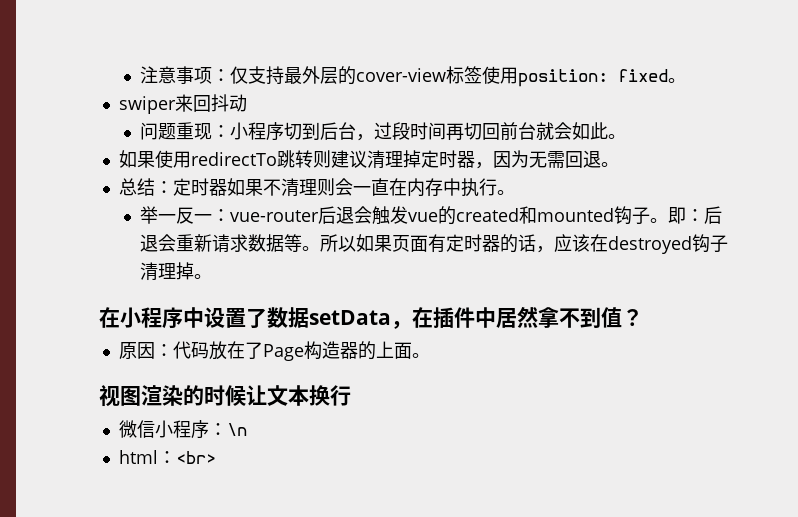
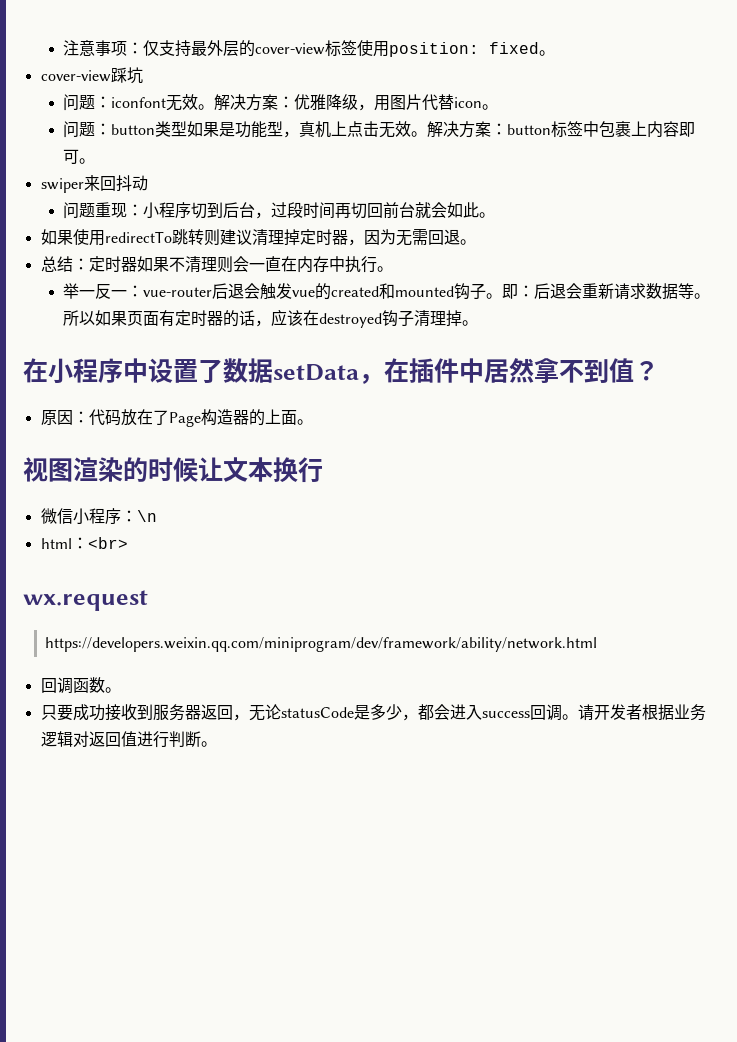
+ cover-view踩坑
+ 问题：iconfont无效。解决方案：优雅降级，用图片代替icon。
+ 问题：button类型如果是功能型，真机上点击无效。解决方案：button标签中包裹上内容即可。
+ wx.request
+ https://developers.weixin.qq.com/miniprogram/dev/framework/ability/network.html
+ 回调函数。
+ 只要成功接收到服务器返回，无论statusCode是多少，都会进入success回调。请开发者根据业务逻辑对返回值进行判断。

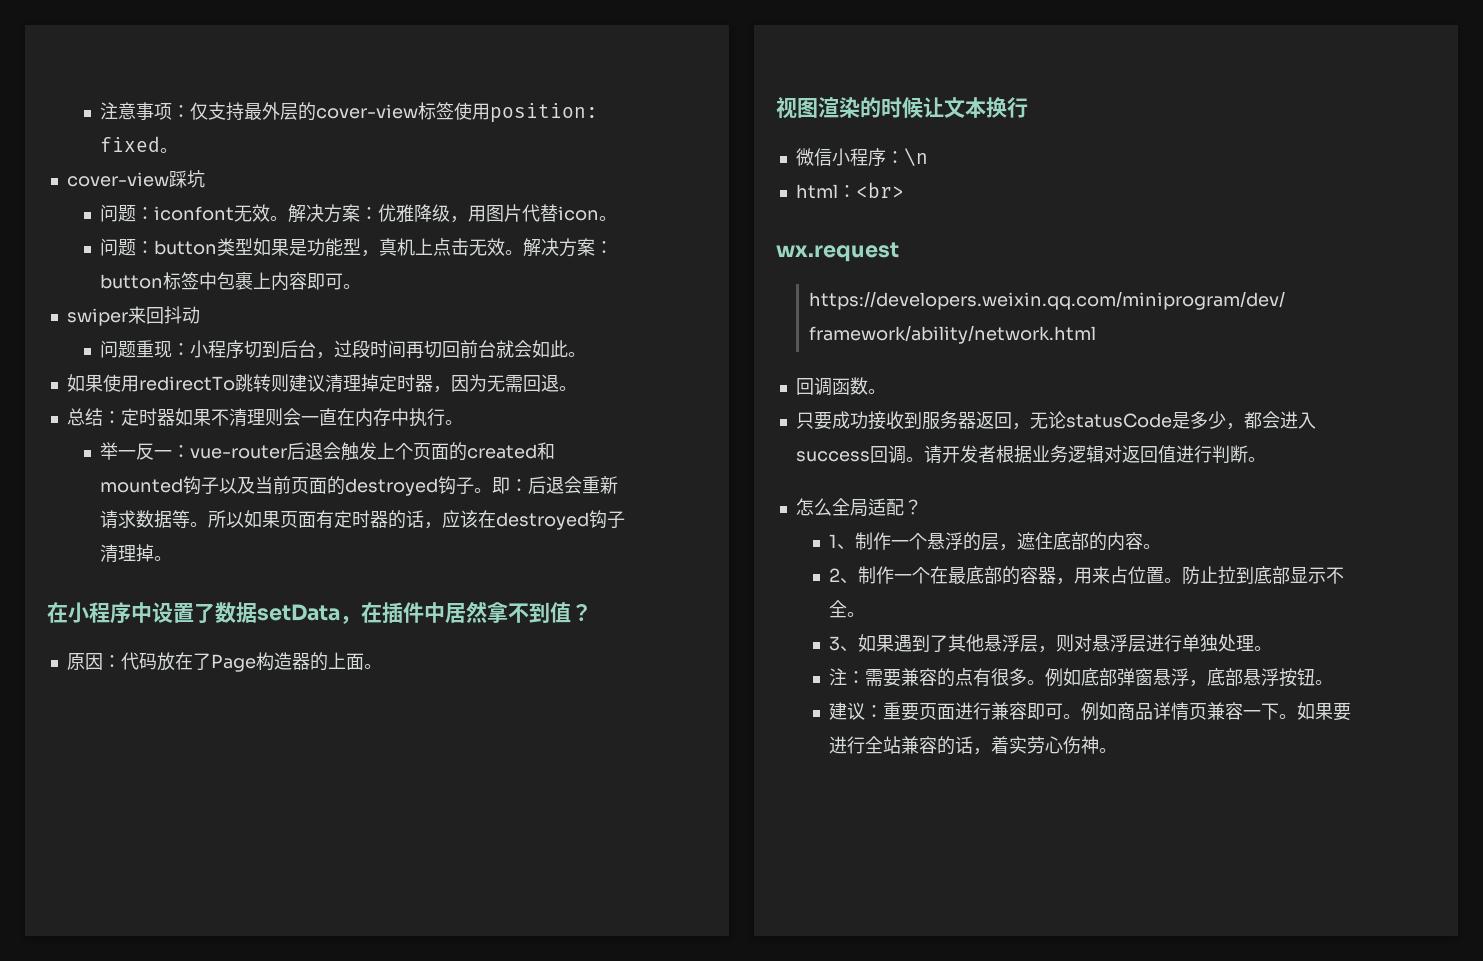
- 举一反一：vue-router后退会触发vue的created和mounted钩子。
+ 举一反一：vue-router后退会触发上个页面的created和mounted钩子以及当前页面的destroyed钩子。
+ 怎么全局适配？
+ 1、制作一个悬浮的层，遮住底部的内容。
+ 2、制作一个在最底部的容器，用来占位置。防止拉到底部显示不全。
+ 3、如果遇到了其他悬浮层，则对悬浮层进行单独处理。
+ 注：需要兼容的点有很多。例如底部弹窗悬浮，底部悬浮按钮。
+ 建议：重要页面进行兼容即可。例如商品详情页兼容一下。如果要进行全站兼容的话，着实劳心伤神。

